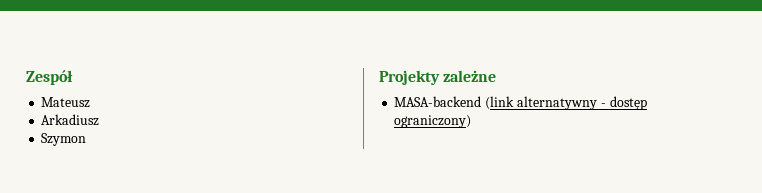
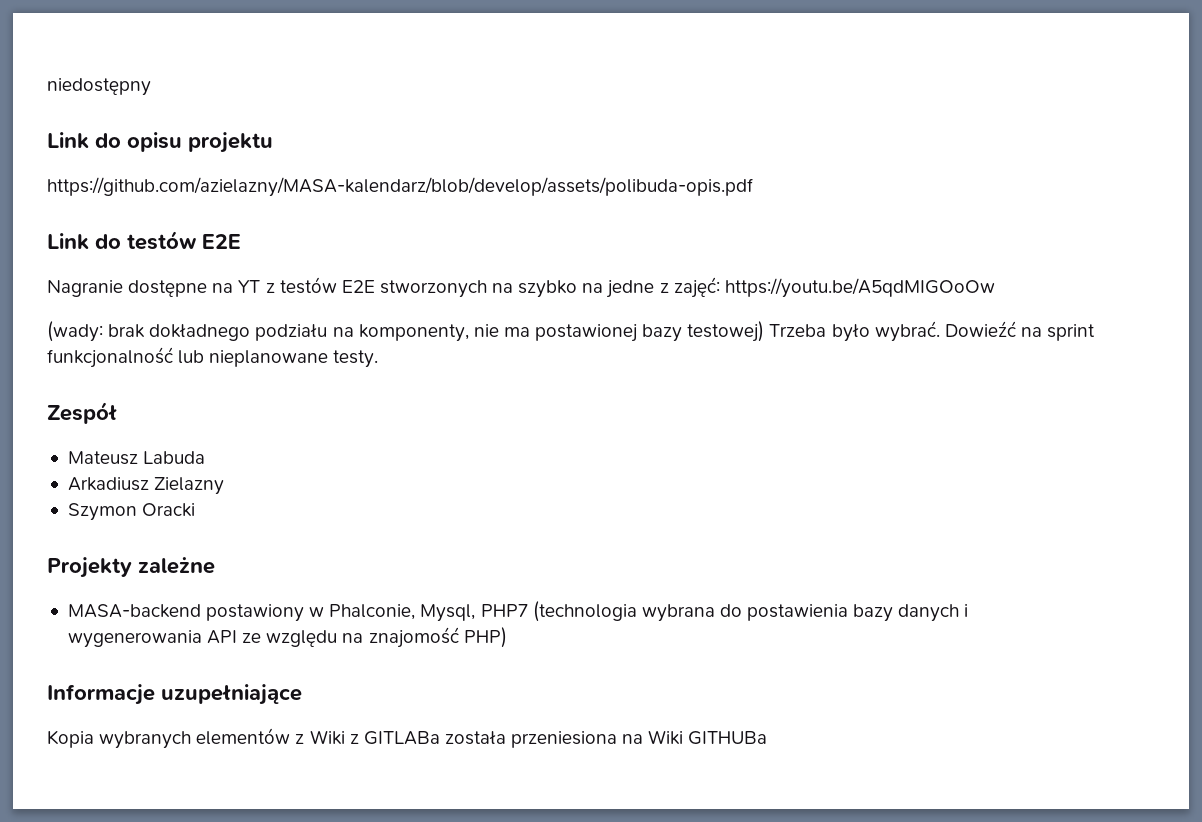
+ niedostępny
+ Link do opisu projektu
+ https://github.com/azielazny/MASA-kalendarz/blob/develop/assets/polibuda-opis.pdf
+ Link do testów E2E
+ Nagranie dostępne na YT z testów E2E stworzonych na szybko na jedne z zajęć: https://youtu.be/A5qdMIGOoOw
+ (wady: brak dokładnego podziału na komponenty, nie ma postawionej bazy testowej) Trzeba było wybrać. Dowieźć na sprint funkcjonalność lub nieplanowane testy.
- Mateusz
+ Mateusz Labuda
- Arkadiusz
+ Arkadiusz Zielazny
- Szymon
+ Szymon Oracki
- MASA-backend (link alternatywny - dostęp ograniczony)
+ MASA-backend postawiony w Phalconie, Mysql, PHP7 (technologia wybrana do postawienia bazy danych i wygenerowania API ze względu na znajomość PHP)
+ Informacje uzupełniające
+ Kopia wybranych elementów z Wiki z GITLABa została przeniesiona na Wiki GITHUBa

